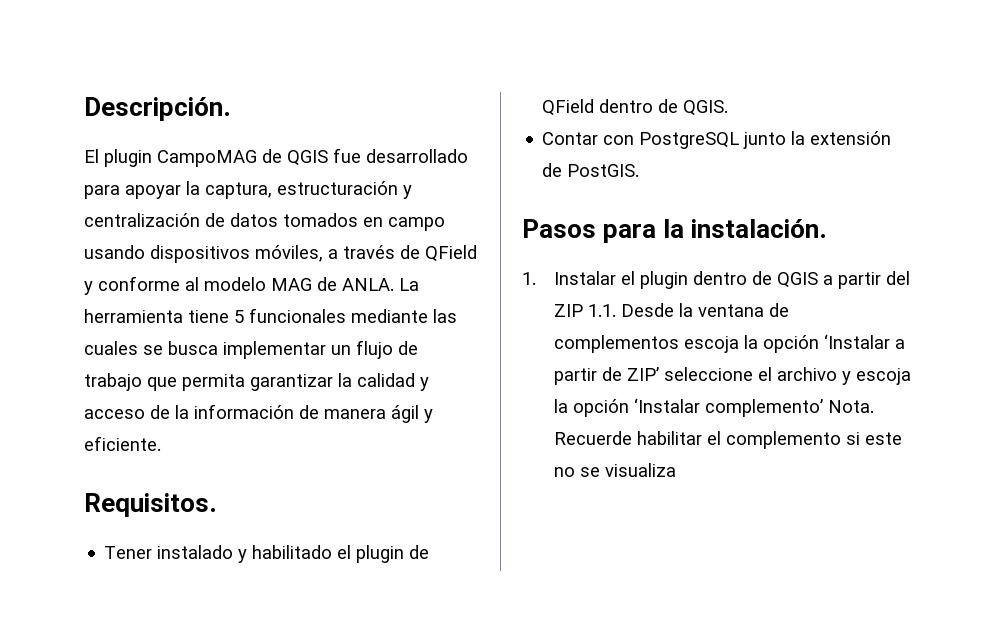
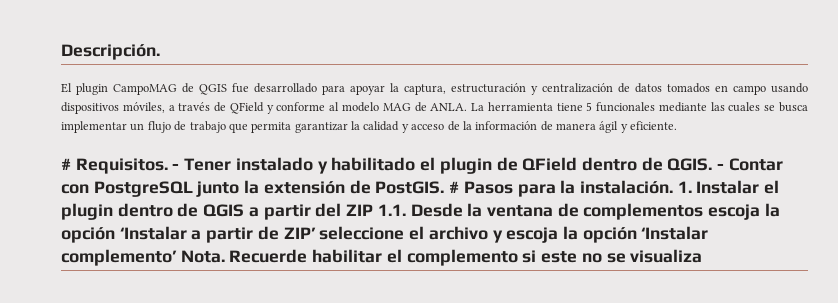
- Requisitos.
- Tener instalado y habilitado el plugin de QField dentro de QGIS.
- Contar con PostgreSQL junto la extensión de PostGIS.
- Pasos para la instalación.
- 1. Instalar el plugin dentro de QGIS a partir del ZIP 1.1. Desde la ventana de complementos escoja la opción ‘Instalar a partir de ZIP’ seleccione el archivo y escoja la opción ‘Instalar complemento’ Nota.
+ # Requisitos. - Tener instalado y habilitado el plugin de QField dentro de QGIS. - Contar con PostgreSQL junto la extensión de PostGIS. # Pasos para la instalación. 1. Instalar el plugin dentro de QGIS a partir del ZIP 1.1. Desde la ventana de complementos escoja la opción ‘Instalar a partir de ZIP’ seleccione el archivo y escoja la opción ‘Instalar complemento’ Nota.

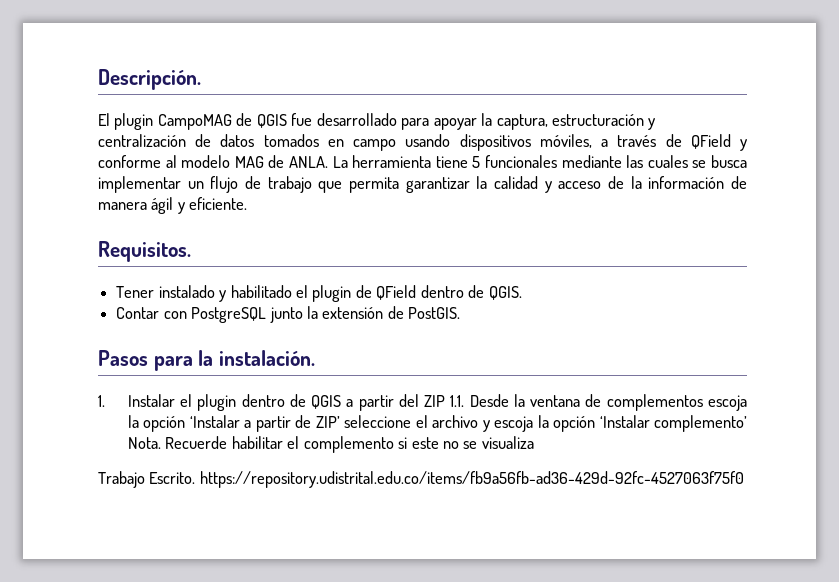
- # Requisitos. - Tener instalado y habilitado el plugin de QField dentro de QGIS. - Contar con PostgreSQL junto la extensión de PostGIS. # Pasos para la instalación. 1. Instalar el plugin dentro de QGIS a partir del ZIP 1.1. Desde la ventana de complementos escoja la opción ‘Instalar a partir de ZIP’ seleccione el archivo y escoja la opción ‘Instalar complemento’ Nota.
+ Requisitos.
+ Tener instalado y habilitado el plugin de QField dentro de QGIS.
+ Contar con PostgreSQL junto la extensión de PostGIS.
+ Pasos para la instalación.
+ 1. Instalar el plugin dentro de QGIS a partir del ZIP 1.1. Desde la ventana de complementos escoja la opción ‘Instalar a partir de ZIP’ seleccione el archivo y escoja la opción ‘Instalar complemento’ Nota.
+ Trabajo Escrito. https://repository.udistrital.edu.co/items/fb9a56fb-ad36-429d-92fc-4527063f75f0

